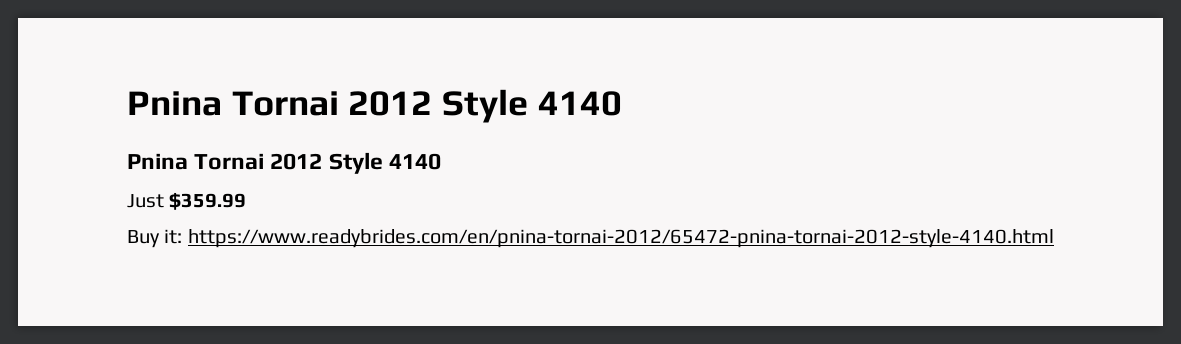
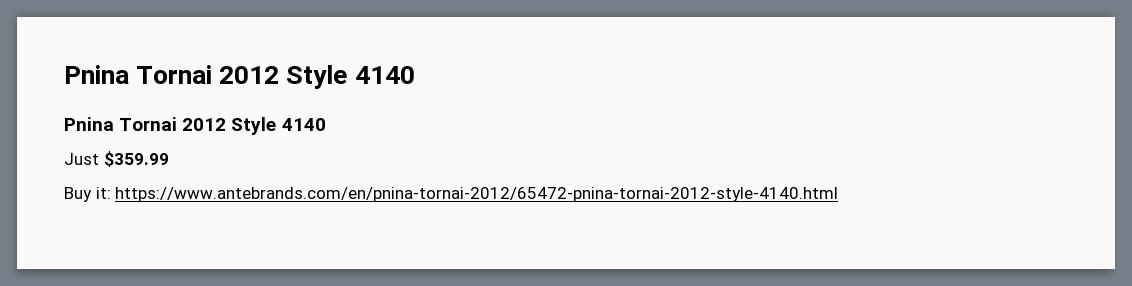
- Buy it: https://www.readybrides.com/en/pnina-tornai-2012/65472-pnina-tornai-2012-style-4140.html
+ Buy it: https://www.antebrands.com/en/pnina-tornai-2012/65472-pnina-tornai-2012-style-4140.html

